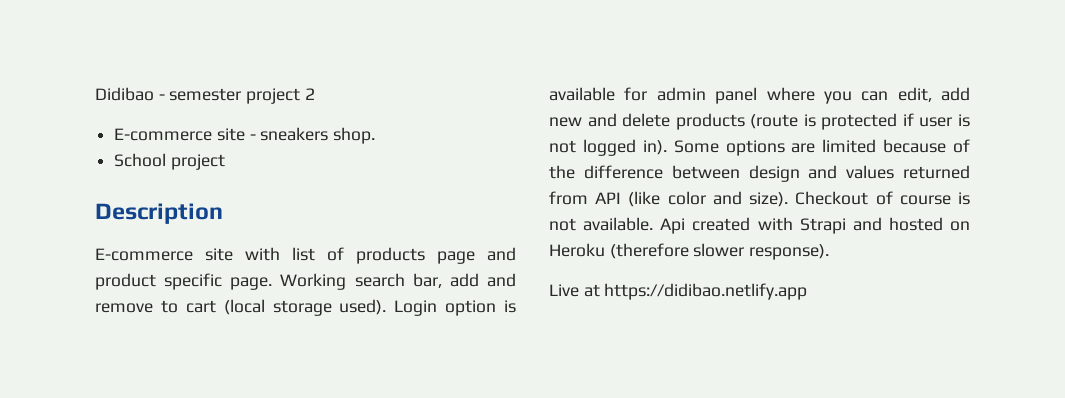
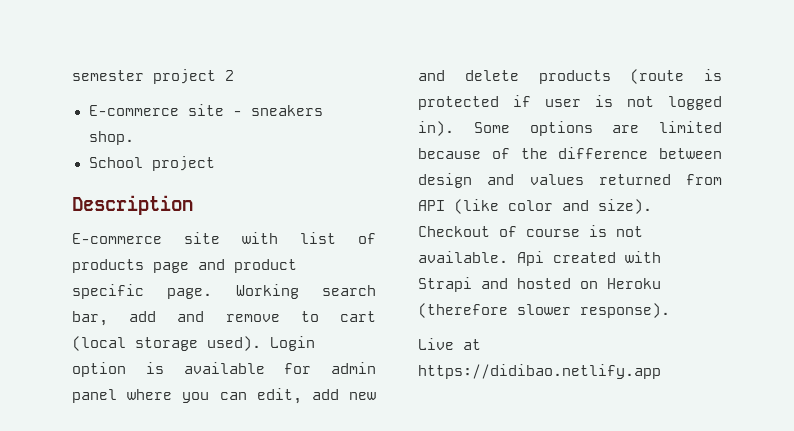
- Didibao - semester project 2
+ semester project 2

